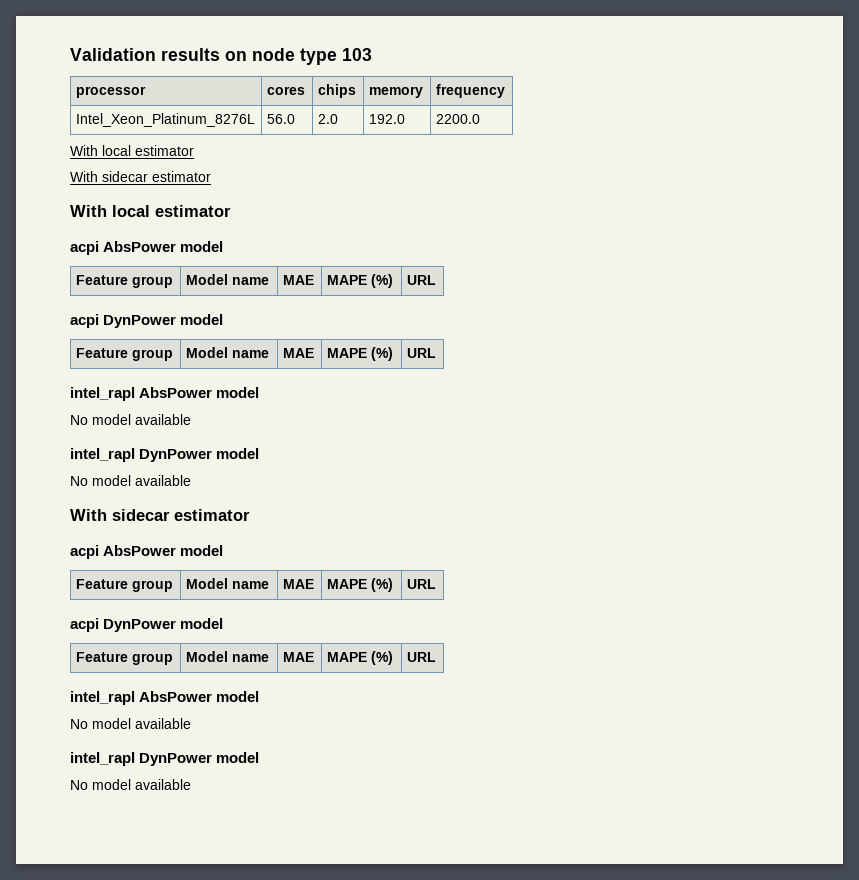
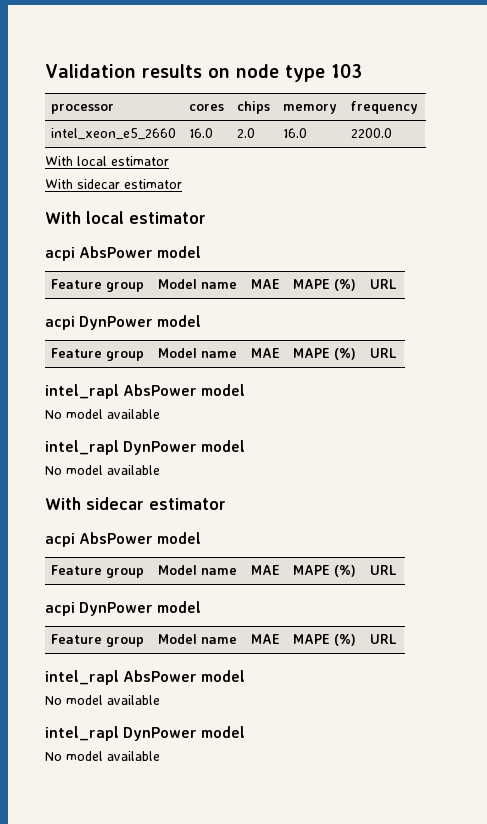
- Intel_Xeon_Platinum_8276L | 56.0 | 2.0 | 192.0 | 2200.0
+ intel_xeon_e5_2660 | 16.0 | 2.0 | 16.0 | 2200.0

